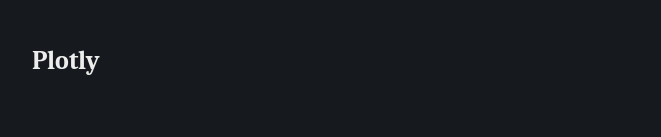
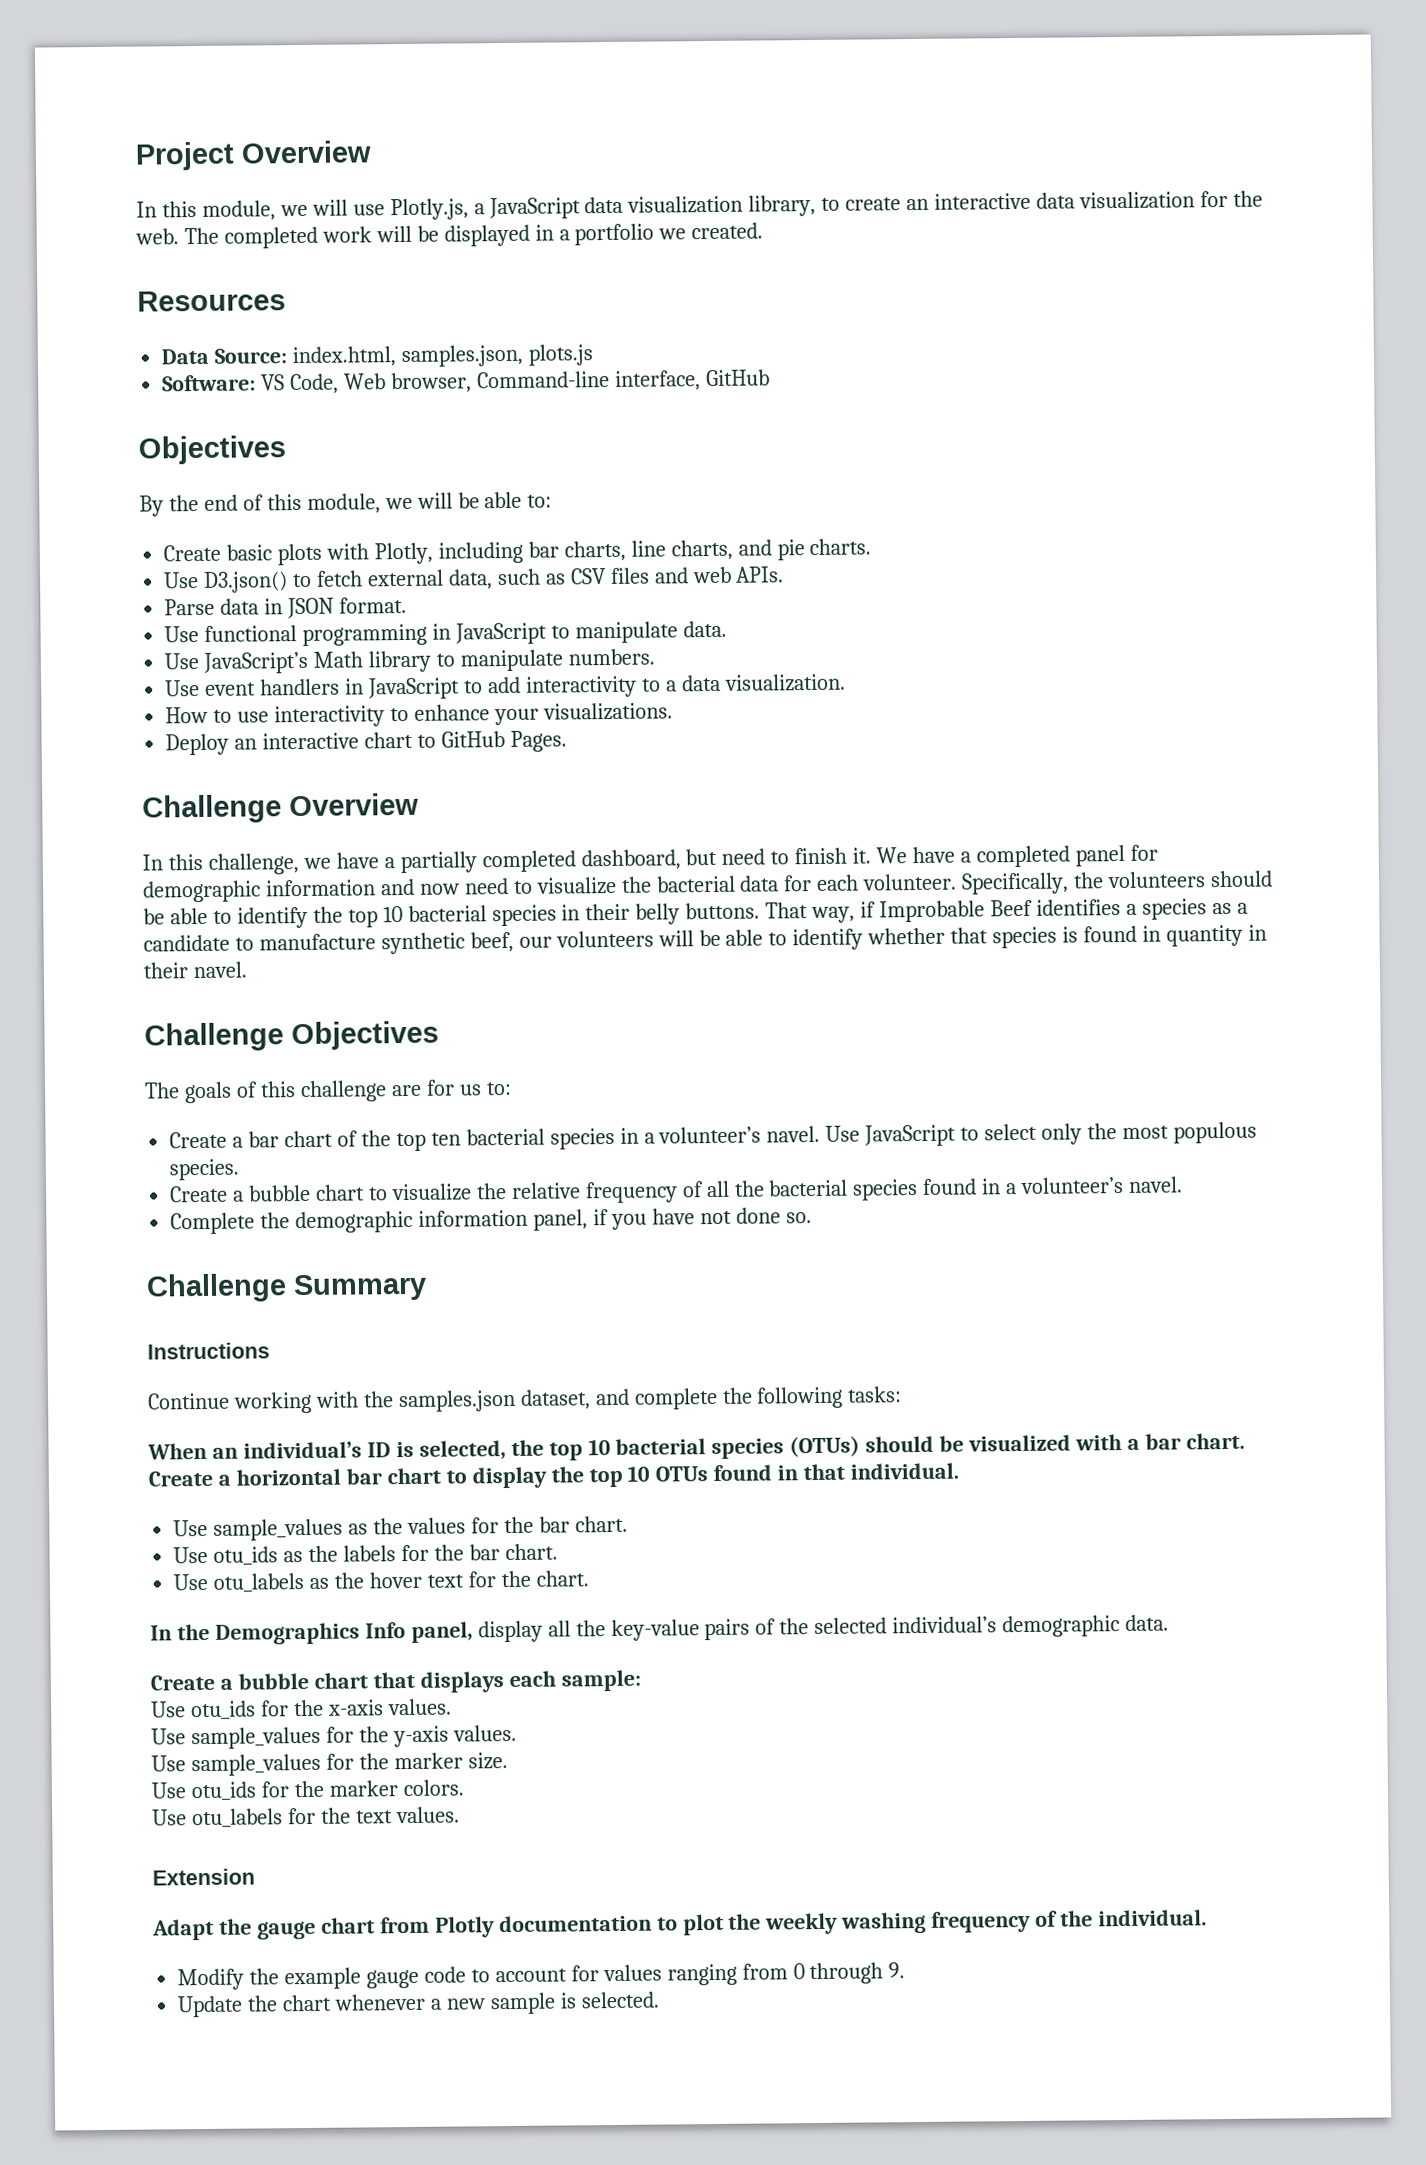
- Plotly
+ Project Overview
+ In this module, we will use Plotly.js, a JavaScript data visualization library, to create an interactive data visualization for the web. The completed work will be displayed in a portfolio we created.
+ Resources
+ Data Source: index.html, samples.json, plots.js
+ Software: VS Code, Web browser, Command-line interface, GitHub
+ Objectives
+ By the end of this module, we will be able to:
+ Create basic plots with Plotly, including bar charts, line charts, and pie charts.
+ Use D3.json() to fetch external data, such as CSV files and web APIs.
+ Parse data in JSON format.
+ Use functional programming in JavaScript to manipulate data.
+ Use JavaScript’s Math library to manipulate numbers.
+ Use event handlers in JavaScript to add interactivity to a data visualization.
+ How to use interactivity to enhance your visualizations.
+ Deploy an interactive chart to GitHub Pages.
+ Challenge Overview
+ In this challenge, we have a partially completed dashboard, but need to finish it. We have a completed panel for demographic information and now need to visualize the bacterial data for each volunteer. Specifically, the volunteers should be able to identify the top 10 bacterial species in their belly buttons. That way, if Improbable Beef identifies a species as a candidate to manufacture synthetic beef, our volunteers will be able to identify whether that species is found in quantity in their navel.
+ Challenge Objectives
+ The goals of this challenge are for us to:
+ Create a bar chart of the top ten bacterial species in a volunteer’s navel. Use JavaScript to select only the most populous species.
+ Create a bubble chart to visualize the relative frequency of all the bacterial species found in a volunteer’s navel.
+ Complete the demographic information panel, if you have not done so.
+ Challenge Summary
+ Instructions
+ Continue working with the samples.json dataset, and complete the following tasks:
+ When an individual’s ID is selected, the top 10 bacterial species (OTUs) should be visualized with a bar chart. Create a horizontal bar chart to display the top 10 OTUs found in that individual.
+ Use sample_values as the values for the bar chart.
+ Use otu_ids as the labels for the bar chart.
+ Use otu_labels as the hover text for the chart.
+ In the Demographics Info panel, display all the key-value pairs of the selected individual’s demographic data.
+ Create a bubble chart that displays each sample:
+ Use otu_ids for the x-axis values.
+ Use sample_values for the y-axis values.
+ Use sample_values for the marker size.
+ Use otu_ids for the marker colors.
+ Use otu_labels for the text values.
+ Extension
+ Adapt the gauge chart from Plotly documentation to plot the weekly washing frequency of the individual.
+ Modify the example gauge code to account for values ranging from 0 through 9.
+ Update the chart whenever a new sample is selected.

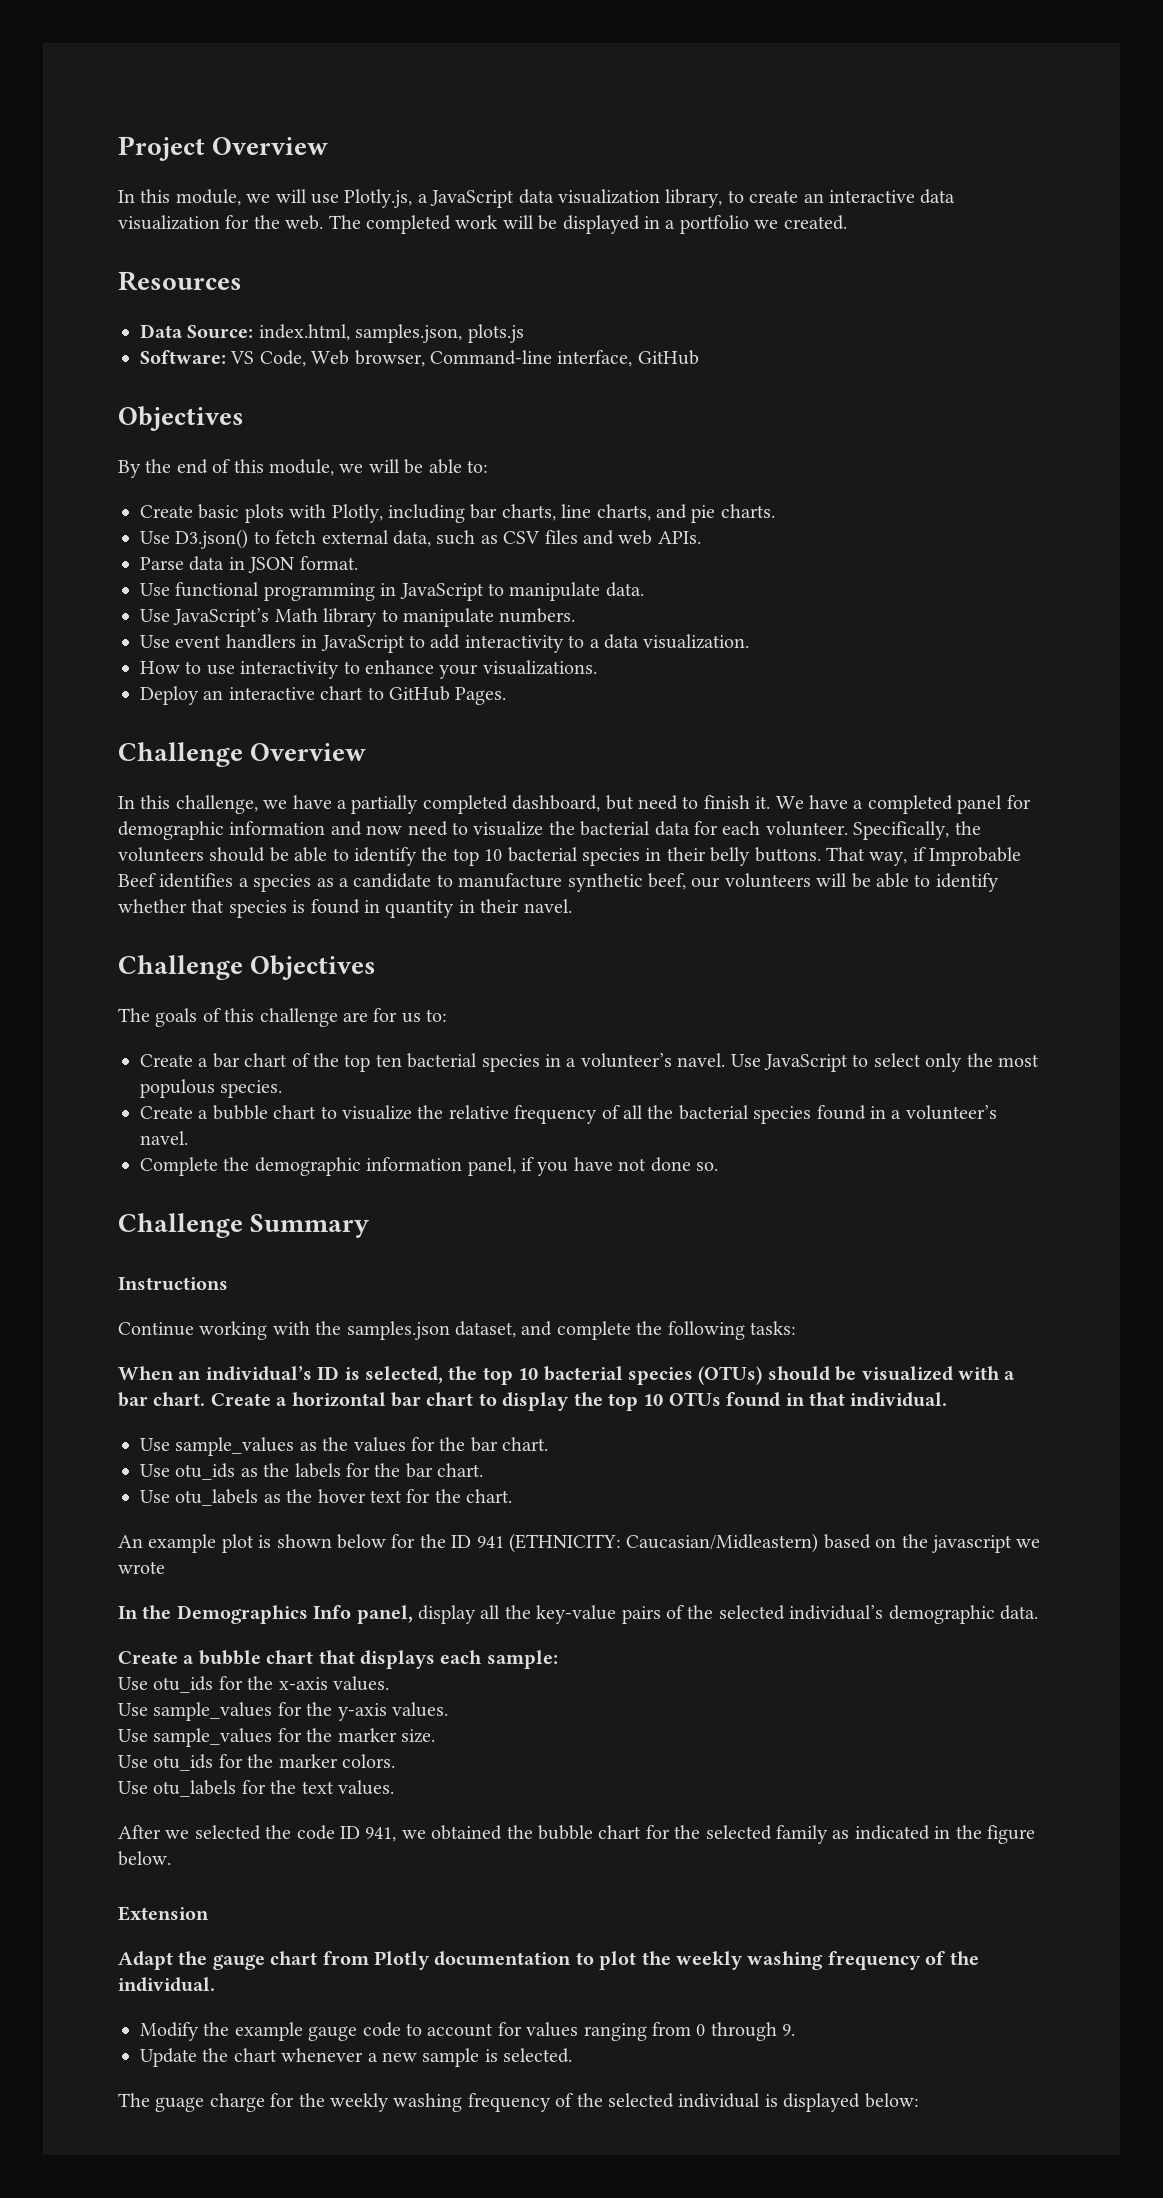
+ An example plot is shown below for the ID 941 (ETHNICITY: Caucasian/Midleastern) based on the javascript we wrote
+ After we selected the code ID 941, we obtained the bubble chart for the selected family as indicated in the figure below.
+ The guage charge for the weekly washing frequency of the selected individual is displayed below:

